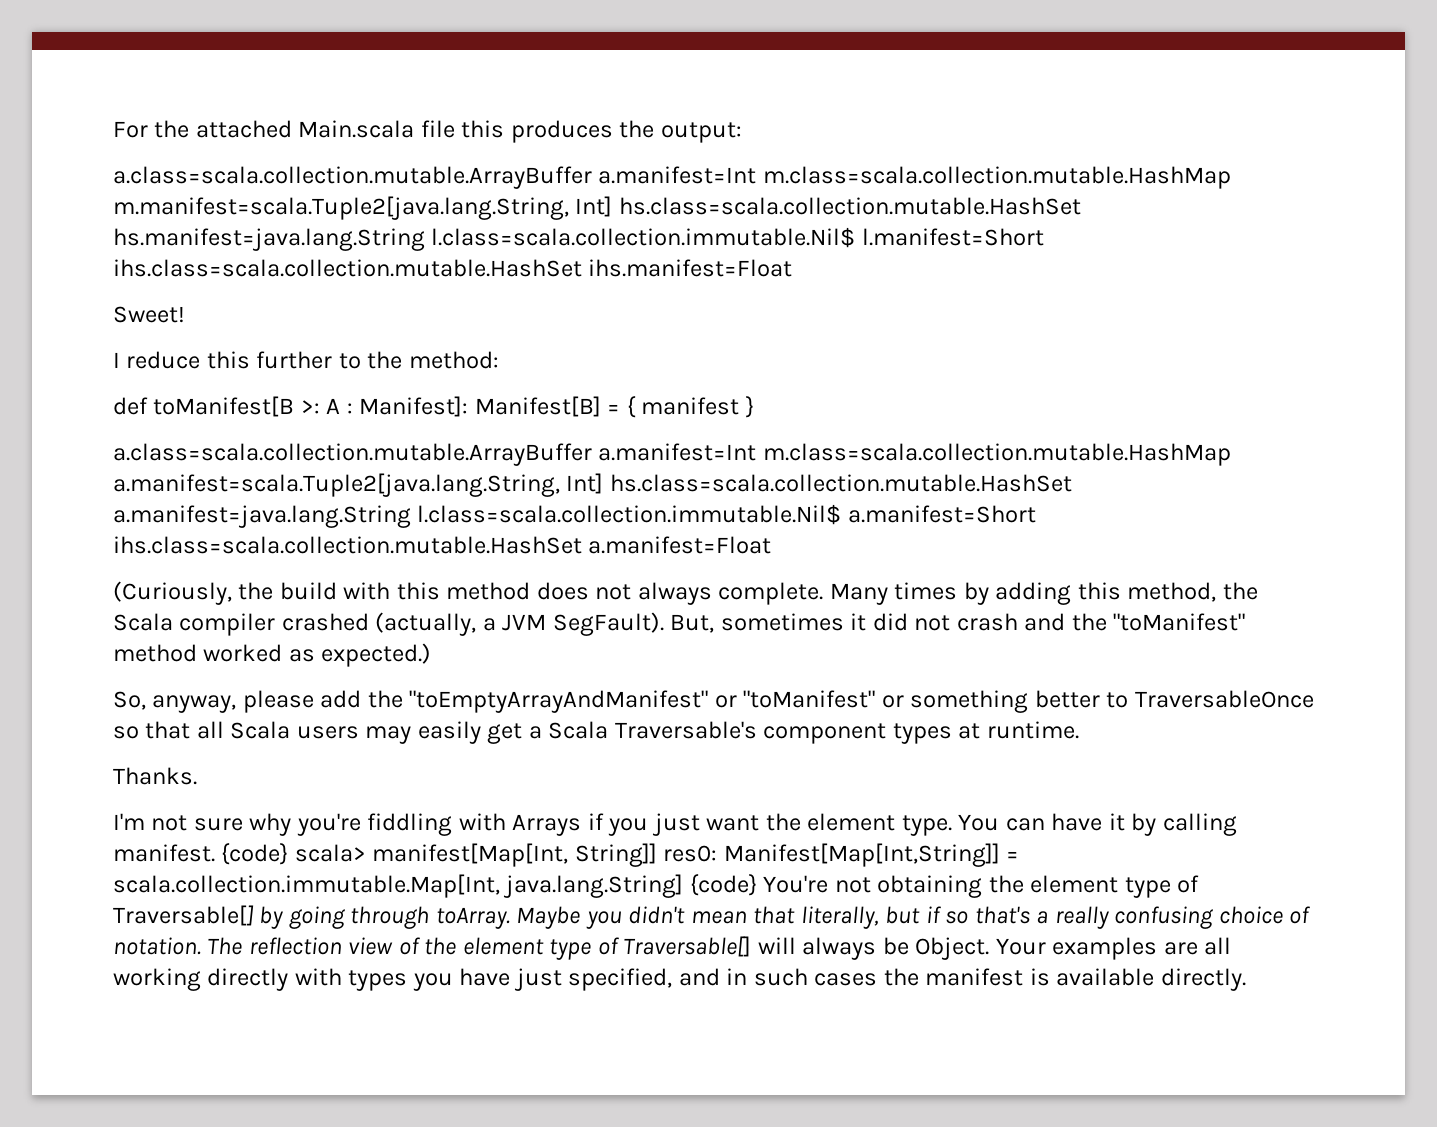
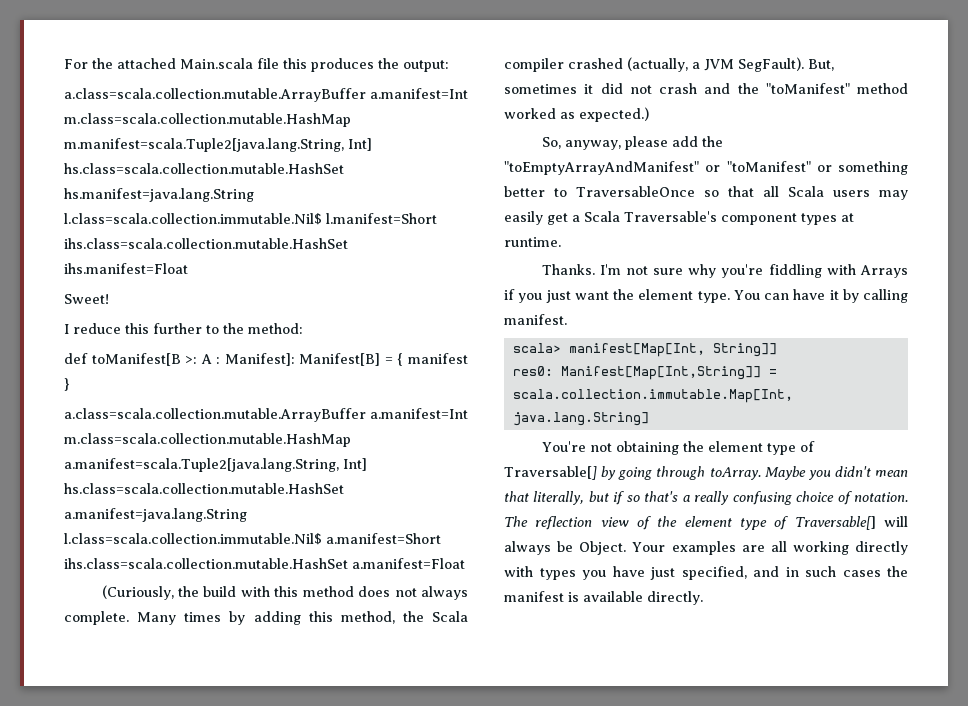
- Thanks.
- I'm not sure why you're fiddling with Arrays if you just want the element type.
+ Thanks. I'm not sure why you're fiddling with Arrays if you just want the element type.
- You can have it by calling manifest. {code} scala> manifest[Map[Int, String]] res0: Manifest[Map[Int,String]] = scala.collection.immutable.Map[Int, java.lang.String] {code} You're not obtaining the element type of Traversable[] by going through toArray.
+ You can have it by calling manifest.
+ scala> manifest[Map[Int, String]]
+ res0: Manifest[Map[Int,String]] = scala.collection.immutable.Map[Int, java.lang.String]
+ You're not obtaining the element type of Traversable[] by going through toArray.

